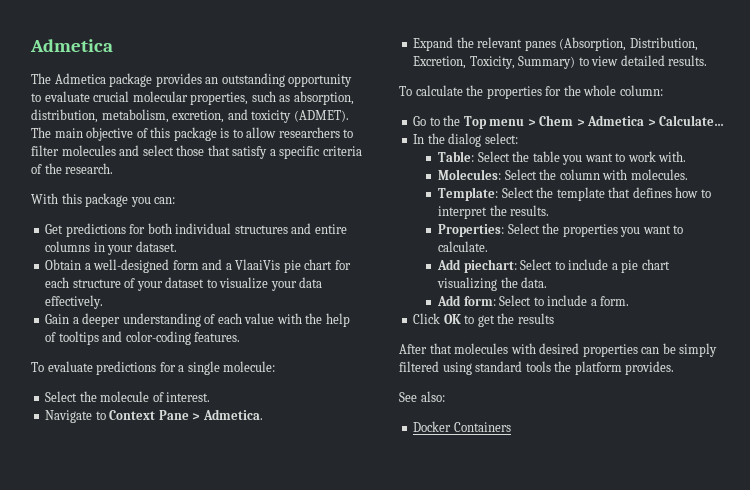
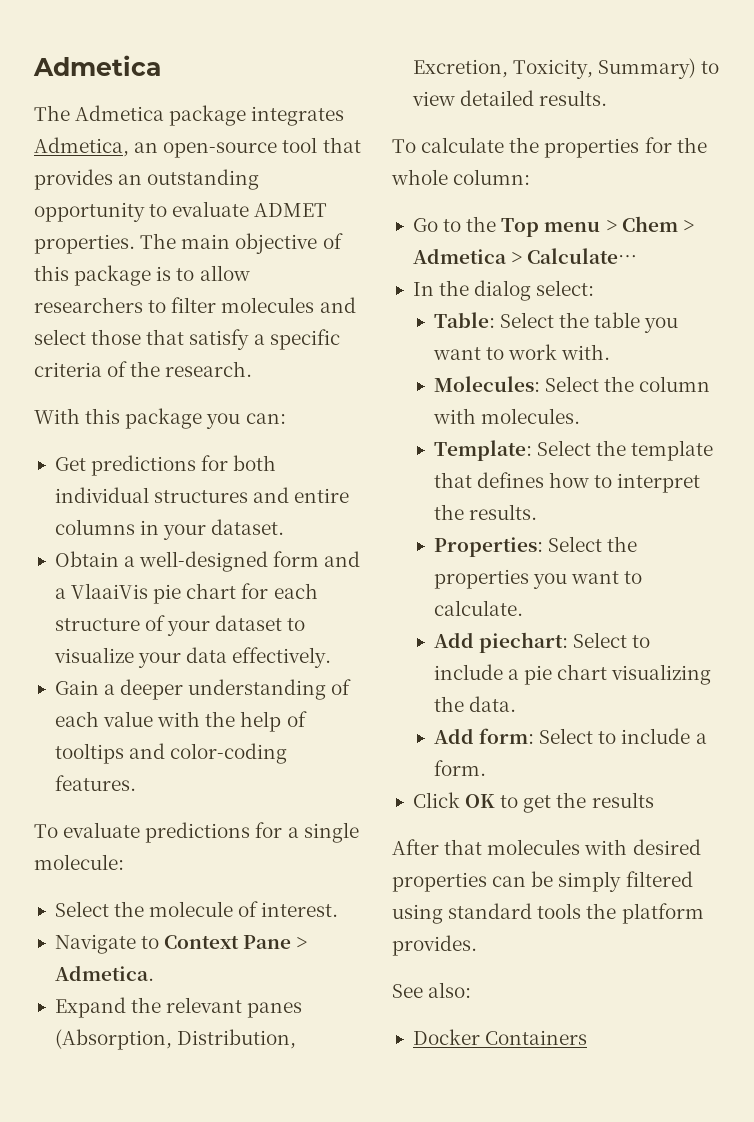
- The Admetica package provides an outstanding opportunity to evaluate crucial molecular properties, such as absorption, distribution, metabolism, excretion, and toxicity (ADMET).
+ The Admetica package integrates Admetica, an open-source tool that provides an outstanding opportunity to evaluate ADMET properties.

